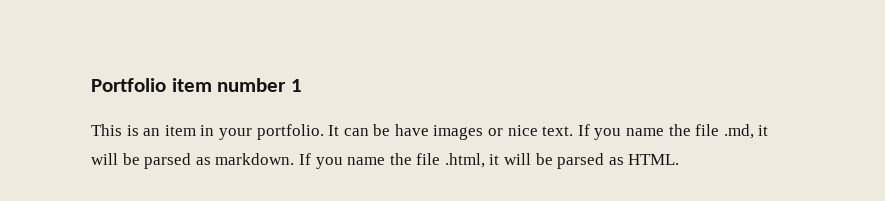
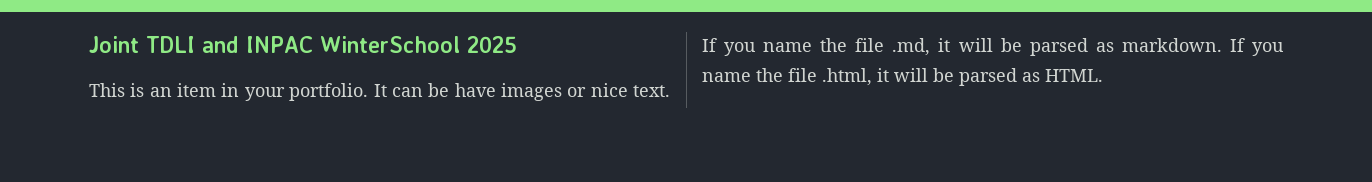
- Portfolio item number 1
+ Joint TDLI and INPAC WinterSchool 2025

